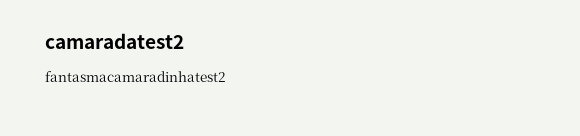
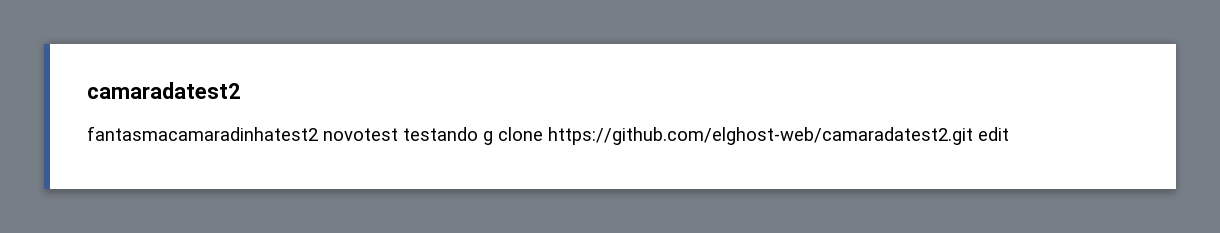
- fantasmacamaradinhatest2
+ fantasmacamaradinhatest2 novotest testando g clone https://github.com/elghost-web/camaradatest2.git edit

